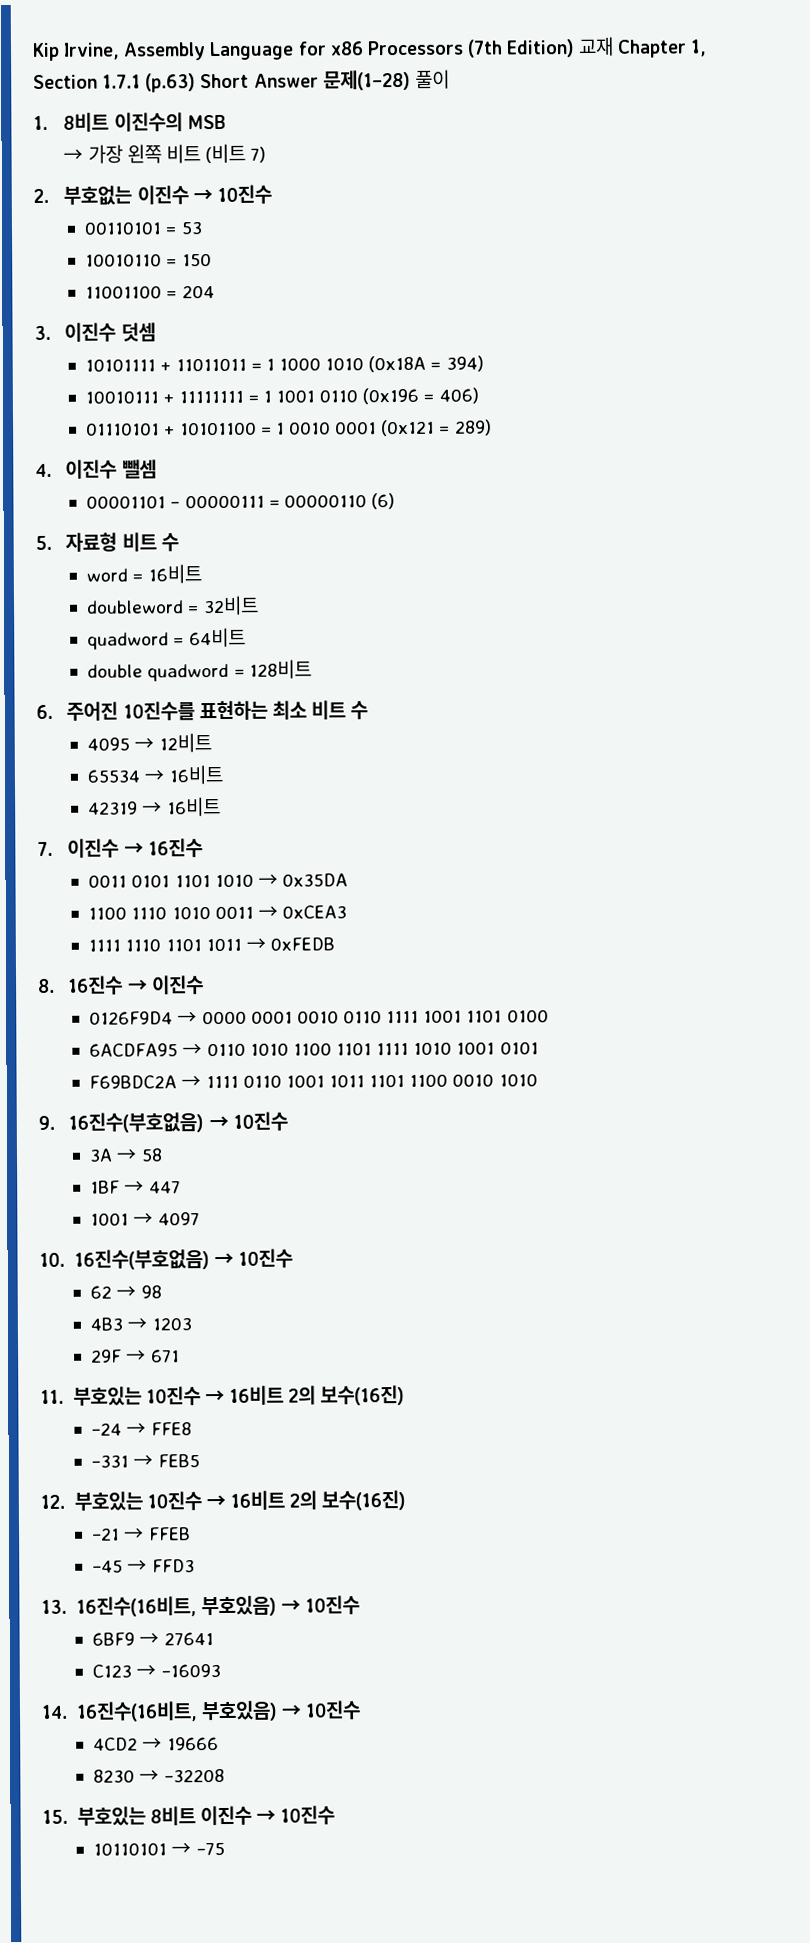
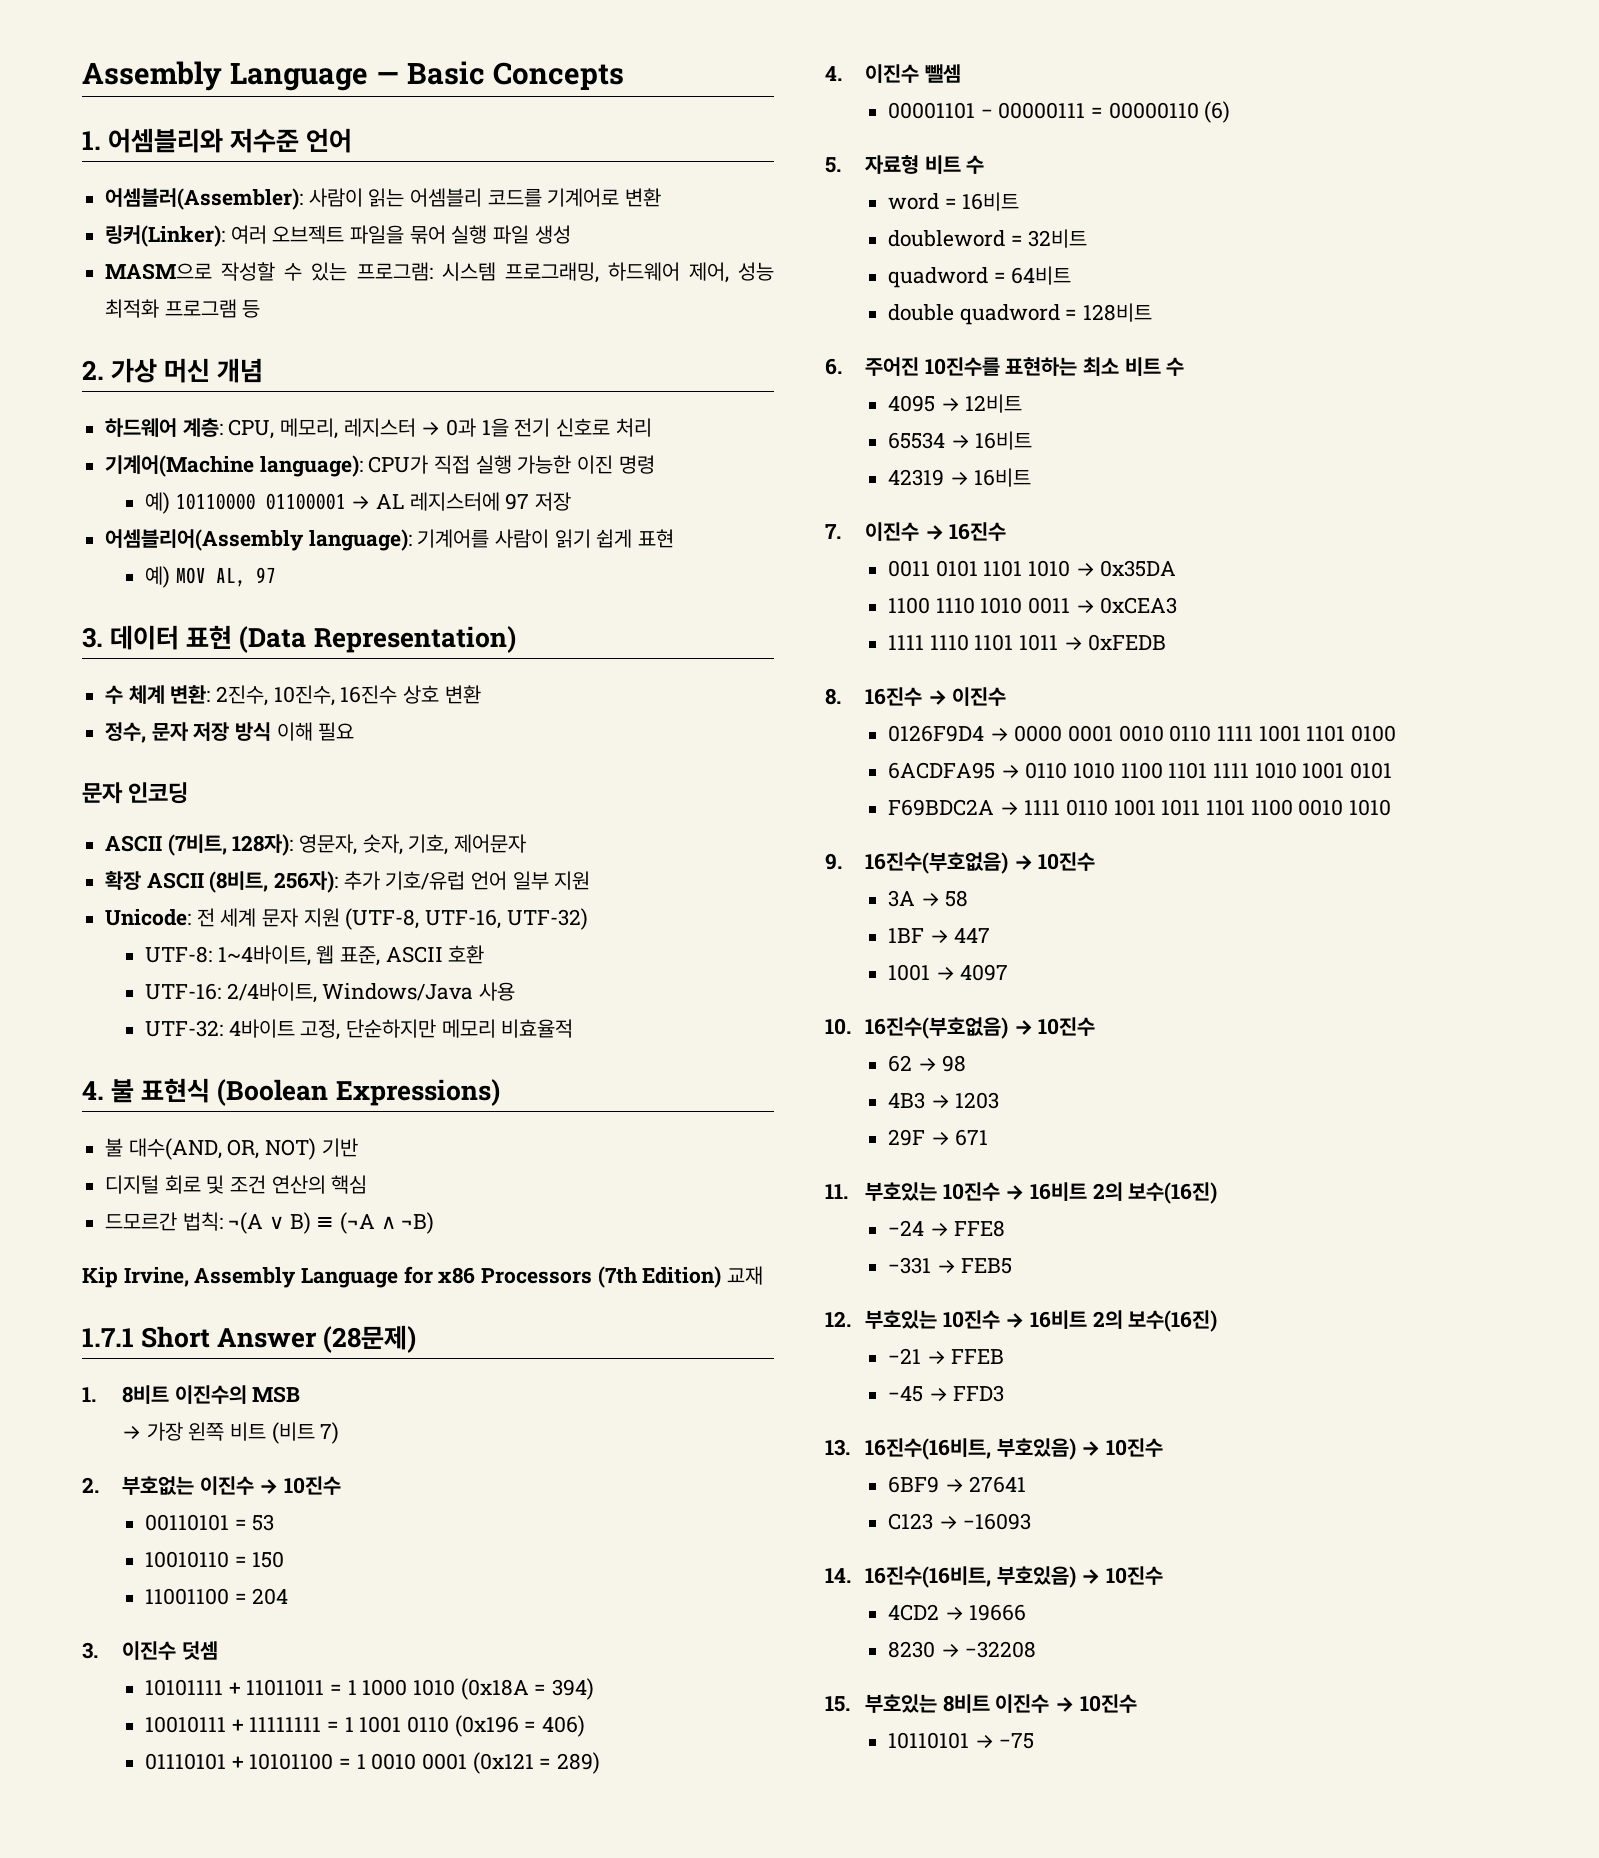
+ Assembly Language — Basic Concepts
+ 1. 어셈블리와 저수준 언어
+ 어셈블러(Assembler): 사람이 읽는 어셈블리 코드를 기계어로 변환
+ 링커(Linker): 여러 오브젝트 파일을 묶어 실행 파일 생성
+ MASM으로 작성할 수 있는 프로그램: 시스템 프로그래밍, 하드웨어 제어, 성능 최적화 프로그램 등
+ 2. 가상 머신 개념
+ 하드웨어 계층: CPU, 메모리, 레지스터 → 0과 1을 전기 신호로 처리
+ 기계어(Machine language): CPU가 직접 실행 가능한 이진 명령
+ 예) 10110000 01100001 → AL 레지스터에 97 저장
+ 어셈블리어(Assembly language): 기계어를 사람이 읽기 쉽게 표현
+ 예) MOV AL, 97
+ 3. 데이터 표현 (Data Representation)
+ 수 체계 변환: 2진수, 10진수, 16진수 상호 변환
+ 정수, 문자 저장 방식 이해 필요
+ 문자 인코딩
+ ASCII (7비트, 128자): 영문자, 숫자, 기호, 제어문자
+ 확장 ASCII (8비트, 256자): 추가 기호/유럽 언어 일부 지원
+ Unicode: 전 세계 문자 지원 (UTF-8, UTF-16, UTF-32)
+ UTF-8: 1~4바이트, 웹 표준, ASCII 호환
+ UTF-16: 2/4바이트, Windows/Java 사용
+ UTF-32: 4바이트 고정, 단순하지만 메모리 비효율적
+ 4. 불 표현식 (Boolean Expressions)
+ 불 대수(AND, OR, NOT) 기반
+ 디지털 회로 및 조건 연산의 핵심
+ 드모르간 법칙: ¬(A ∨ B) ≡ (¬A ∧ ¬B)
- Kip Irvine, Assembly Language for x86 Processors (7th Edition) 교재 Chapter 1, Section 1.7.1 (p.63) Short Answer 문제(1–28) 풀이
+ Kip Irvine, Assembly Language for x86 Processors (7th Edition) 교재
+ 1.7.1 Short Answer (28문제)

